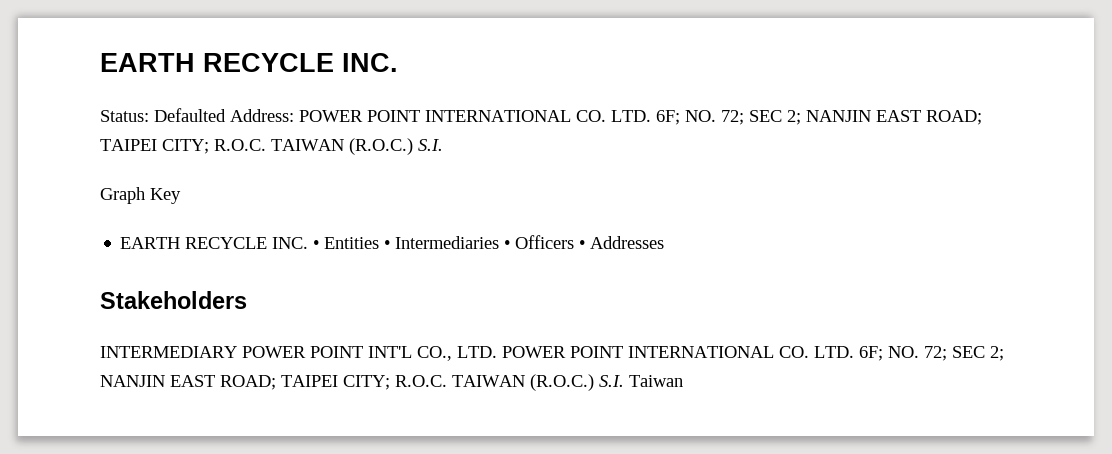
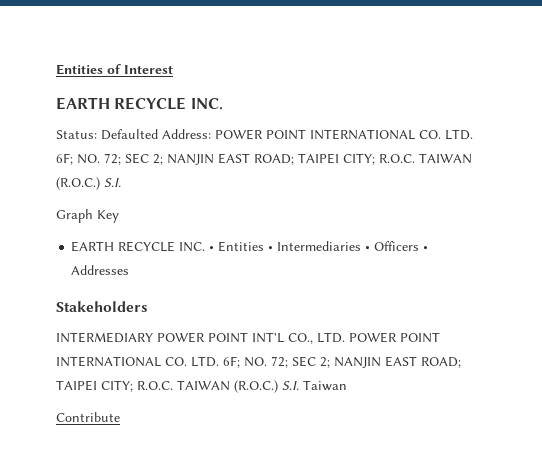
+ Entities of Interest
+ Contribute

